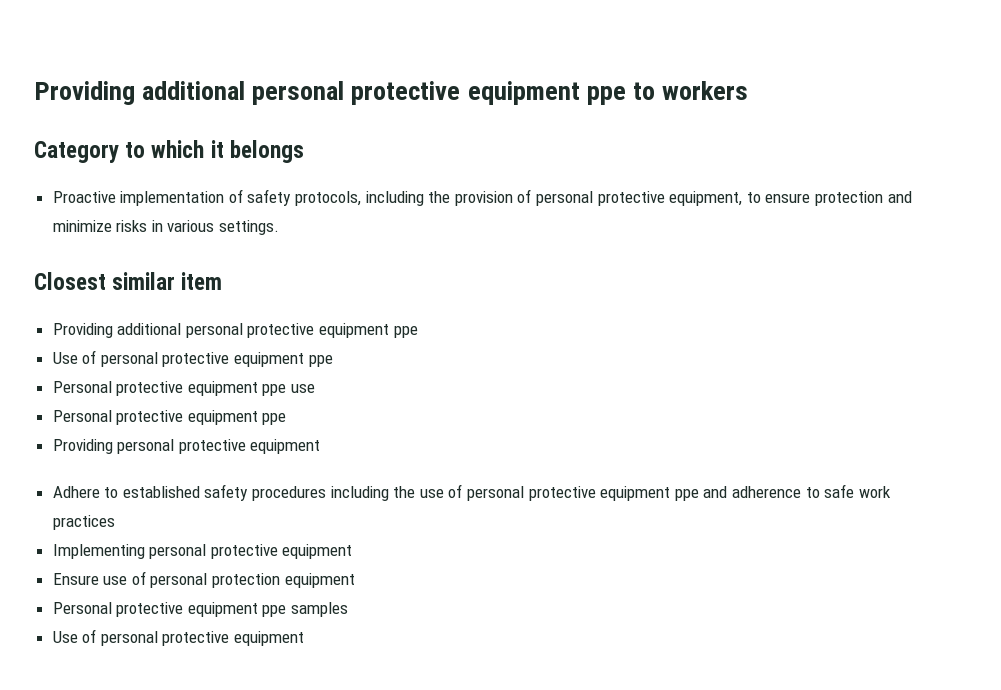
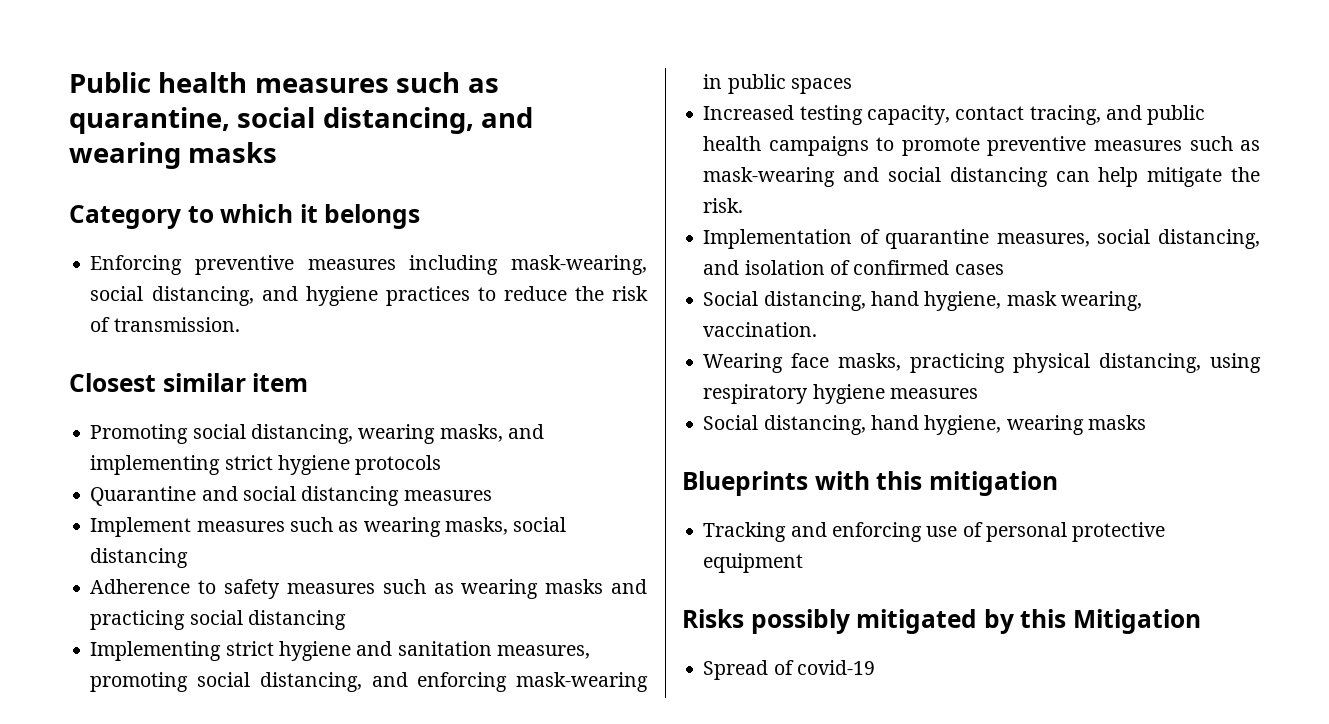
- Providing additional personal protective equipment ppe to workers
+ Public health measures such as quarantine, social distancing, and wearing masks
- Proactive implementation of safety protocols, including the provision of personal protective equipment, to ensure protection and minimize risks in various settings.
+ Enforcing preventive measures including mask-wearing, social distancing, and hygiene practices to reduce the risk of transmission.
  Closest similar item
- Providing additional personal protective equipment ppe
- Use of personal protective equipment ppe
- Personal protective equipment ppe use
- Personal protective equipment ppe
- Providing personal protective equipment
- Adhere to established safety procedures including the use of personal protective equipment ppe and adherence to safe work practices
- Implementing personal protective equipment
- Ensure use of personal protection equipment
- Personal protective equipment ppe samples
- Use of personal protective equipment
+ Promoting social distancing, wearing masks, and implementing strict hygiene protocols
+ Quarantine and social distancing measures
+ Implement measures such as wearing masks, social distancing
+ Adherence to safety measures such as wearing masks and practicing social distancing
+ Implementing strict hygiene and sanitation measures, promoting social distancing, and enforcing mask-wearing in public spaces
+ Increased testing capacity, contact tracing, and public health campaigns to promote preventive measures such as mask-wearing and social distancing can help mitigate the risk.
+ Implementation of quarantine measures, social distancing, and isolation of confirmed cases
+ Social distancing, hand hygiene, mask wearing, vaccination.
+ Wearing face masks, practicing physical distancing, using respiratory hygiene measures
+ Social distancing, hand hygiene, wearing masks
+ Blueprints with this mitigation
+ Tracking and enforcing use of personal protective equipment
+ Risks possibly mitigated by this Mitigation
+ Spread of covid-19

